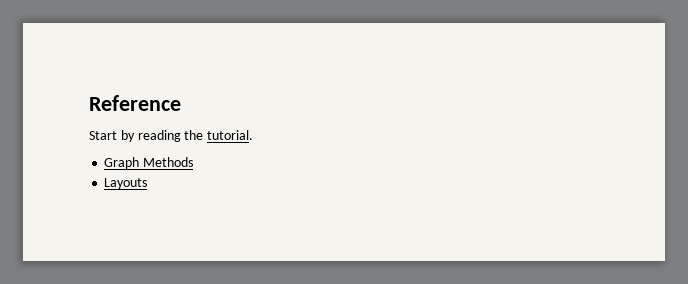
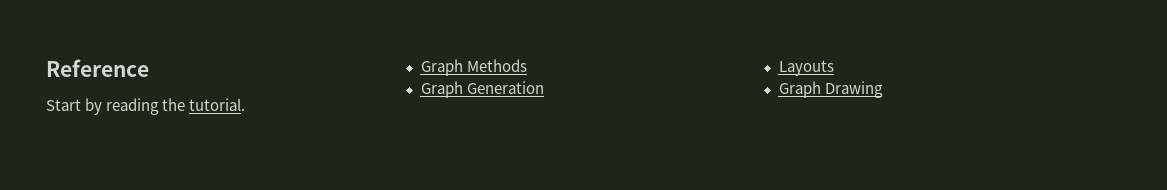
+ Graph Generation
+ Graph Drawing

